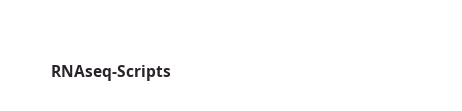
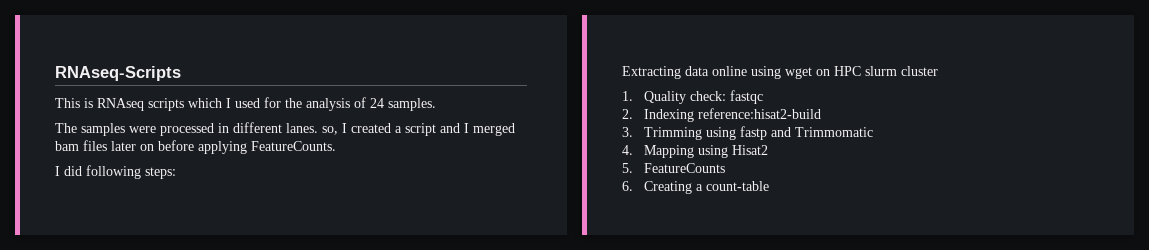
+ This is RNAseq scripts which I used for the analysis of 24 samples.
+ The samples were processed in different lanes. so, I created a script and I merged bam files later on before applying FeatureCounts.
+ I did following steps:
+ Extracting data online using wget on HPC slurm cluster
+ 1. Quality check: fastqc
+ 2. Indexing reference:hisat2-build
+ 3. Trimming using fastp and Trimmomatic
+ 4. Mapping using Hisat2
+ 5. FeatureCounts
+ 6. Creating a count-table

